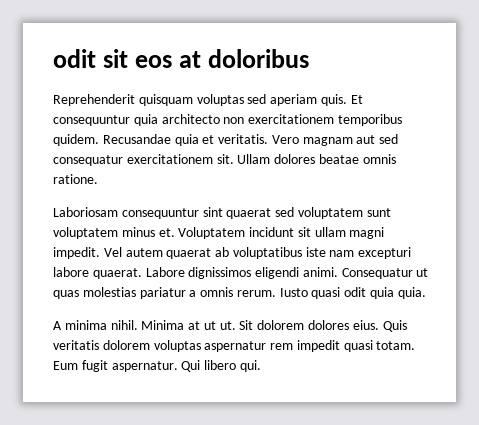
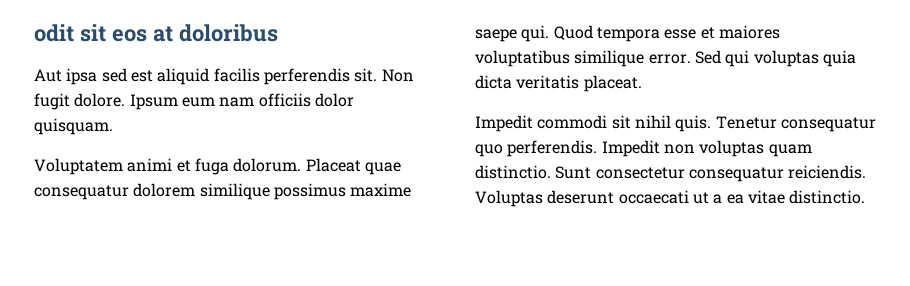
- Reprehenderit quisquam voluptas sed aperiam quis. Et consequuntur quia architecto non exercitationem temporibus quidem. Recusandae quia et veritatis. Vero magnam aut sed consequatur exercitationem sit. Ullam dolores beatae omnis ratione.
- Laboriosam consequuntur sint quaerat sed voluptatem sunt voluptatem minus et. Voluptatem incidunt sit ullam magni impedit. Vel autem quaerat ab voluptatibus iste nam excepturi labore quaerat. Labore dignissimos eligendi animi. Consequatur ut quas molestias pariatur a omnis rerum. Iusto quasi odit quia quia.
- A minima nihil. Minima at ut ut. Sit dolorem dolores eius. Quis veritatis dolorem voluptas aspernatur rem impedit quasi totam. Eum fugit aspernatur. Qui libero qui.
+ Aut ipsa sed est aliquid facilis perferendis sit. Non fugit dolore. Ipsum eum nam officiis dolor quisquam.
+ Voluptatem animi et fuga dolorum. Placeat quae consequatur dolorem similique possimus maxime saepe qui. Quod tempora esse et maiores voluptatibus similique error. Sed qui voluptas quia dicta veritatis placeat.
+ Impedit commodi sit nihil quis. Tenetur consequatur quo perferendis. Impedit non voluptas quam distinctio. Sunt consectetur consequatur reiciendis. Voluptas deserunt occaecati ut a ea vitae distinctio.

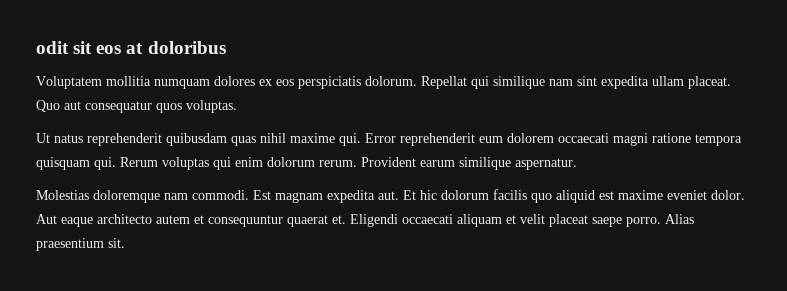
- Aut ipsa sed est aliquid facilis perferendis sit. Non fugit dolore. Ipsum eum nam officiis dolor quisquam.
- Voluptatem animi et fuga dolorum. Placeat quae consequatur dolorem similique possimus maxime saepe qui. Quod tempora esse et maiores voluptatibus similique error. Sed qui voluptas quia dicta veritatis placeat.
- Impedit commodi sit nihil quis. Tenetur consequatur quo perferendis. Impedit non voluptas quam distinctio. Sunt consectetur consequatur reiciendis. Voluptas deserunt occaecati ut a ea vitae distinctio.
+ Voluptatem mollitia numquam dolores ex eos perspiciatis dolorum. Repellat qui similique nam sint expedita ullam placeat. Quo aut consequatur quos voluptas.
+ Ut natus reprehenderit quibusdam quas nihil maxime qui. Error reprehenderit eum dolorem occaecati magni ratione tempora quisquam qui. Rerum voluptas qui enim dolorum rerum. Provident earum similique aspernatur.
+ Molestias doloremque nam commodi. Est magnam expedita aut. Et hic dolorum facilis quo aliquid est maxime eveniet dolor. Aut eaque architecto autem et consequuntur quaerat et. Eligendi occaecati aliquam et velit placeat saepe porro. Alias praesentium sit.

